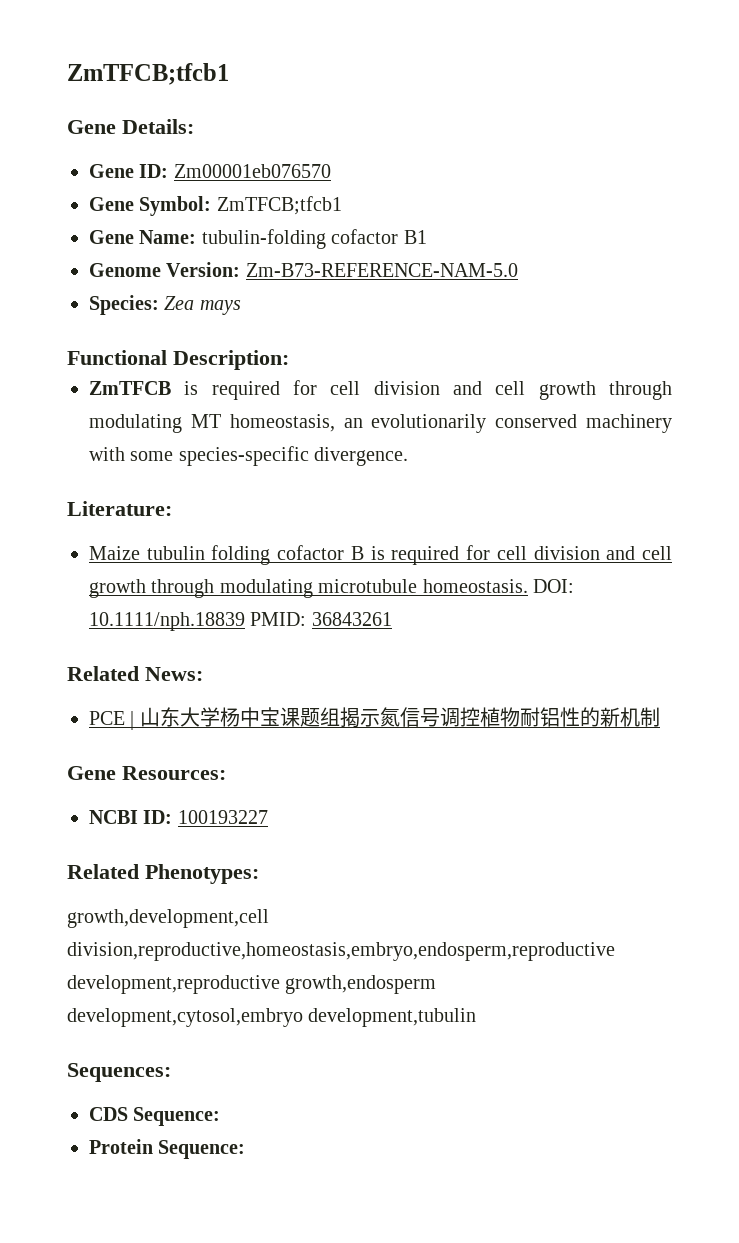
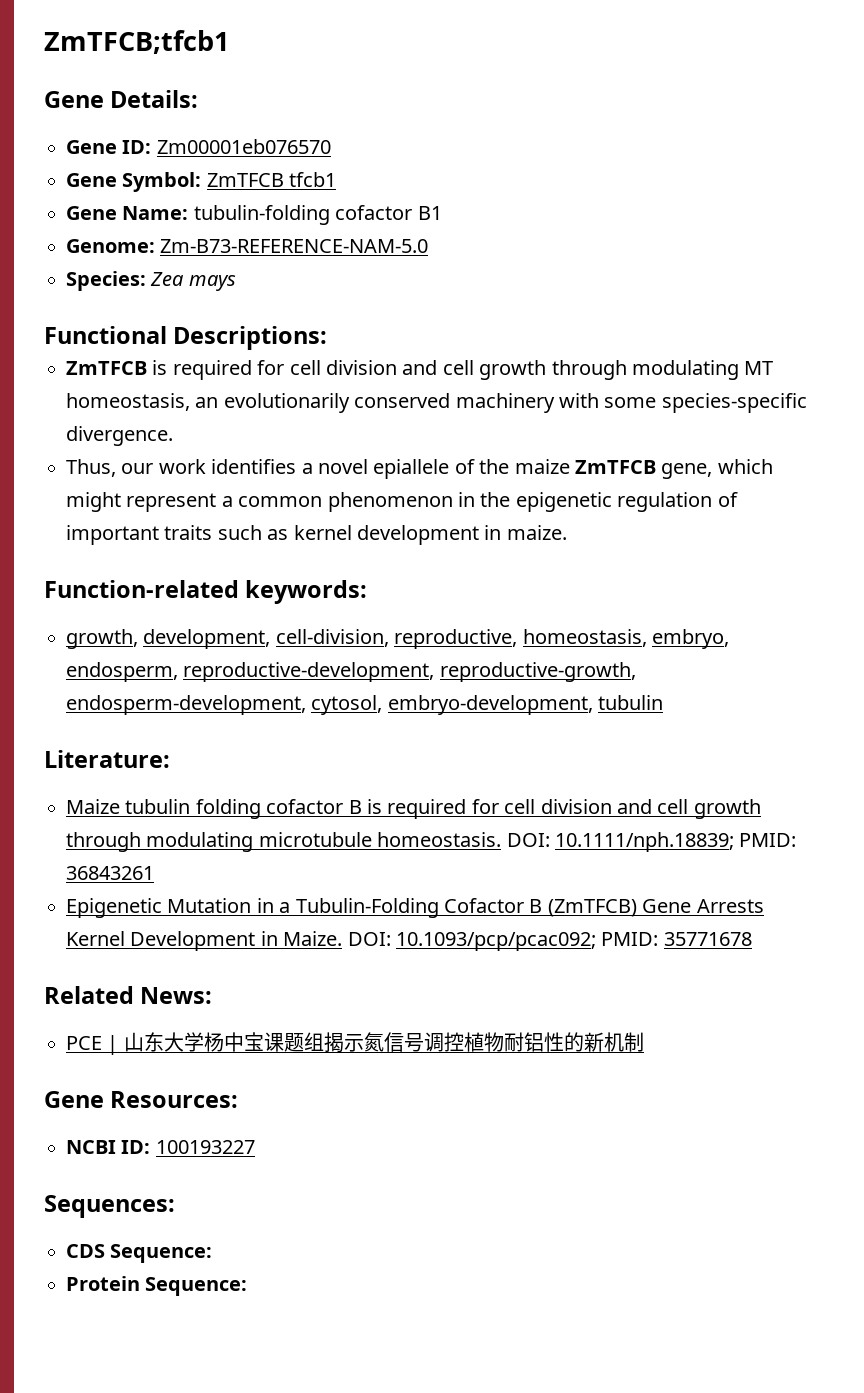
- Gene Symbol: ZmTFCB;tfcb1
+ Gene Symbol: ZmTFCB tfcb1
- Genome Version: Zm-B73-REFERENCE-NAM-5.0
+ Genome: Zm-B73-REFERENCE-NAM-5.0
- Functional Description:
+ Functional Descriptions:
+ Thus, our work identifies a novel epiallele of the maize ZmTFCB gene, which might represent a common phenomenon in the epigenetic regulation of important traits such as kernel development in maize.
+ Function-related keywords:
+ growth, development, cell-division, reproductive, homeostasis, embryo, endosperm, reproductive-development, reproductive-growth, endosperm-development, cytosol, embryo-development, tubulin
- DOI: 10.1111/nph.18839 PMID: 36843261
+ DOI: 10.1111/nph.18839; PMID: 36843261
+ Epigenetic Mutation in a Tubulin-Folding Cofactor B (ZmTFCB) Gene Arrests Kernel Development in Maize. DOI: 10.1093/pcp/pcac092; PMID: 35771678
- Related Phenotypes:
- growth,development,cell division,reproductive,homeostasis,embryo,endosperm,reproductive development,reproductive growth,endosperm development,cytosol,embryo development,tubulin

